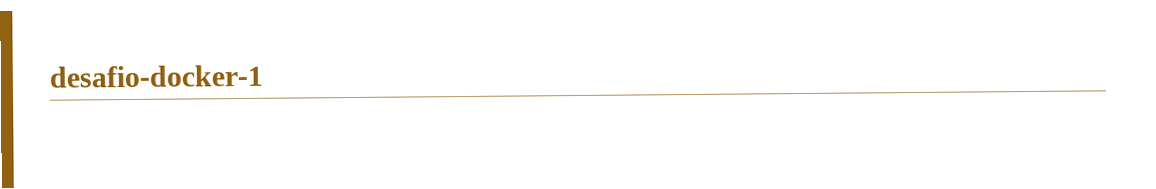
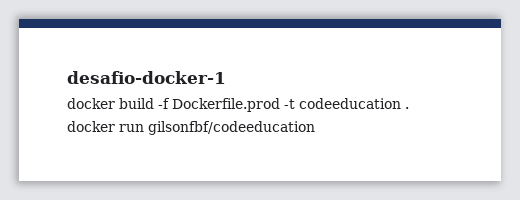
+ docker build -f Dockerfile.prod -t codeeducation .
+ docker run gilsonfbf/codeeducation

